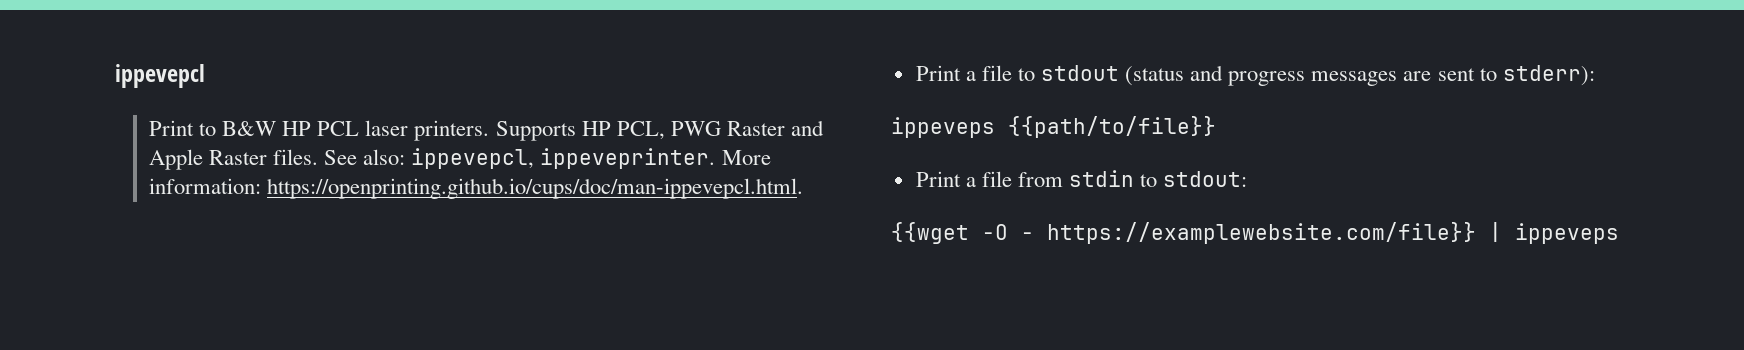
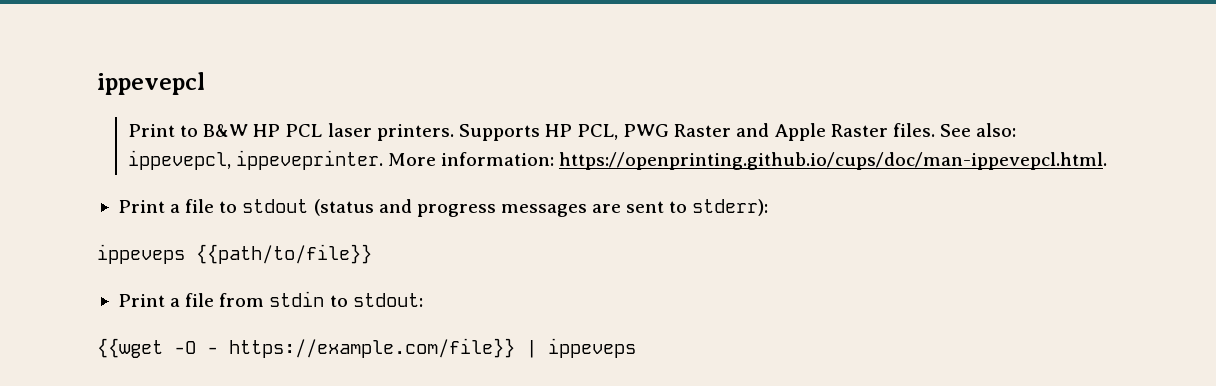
- {{wget -O - https://examplewebsite.com/file}} | ippeveps
+ {{wget -O - https://example.com/file}} | ippeveps

